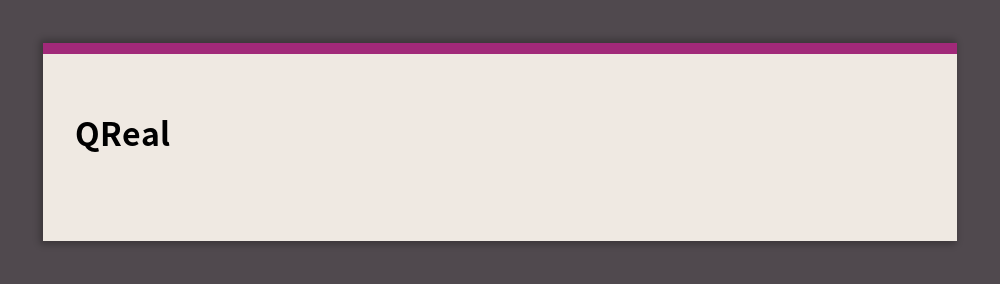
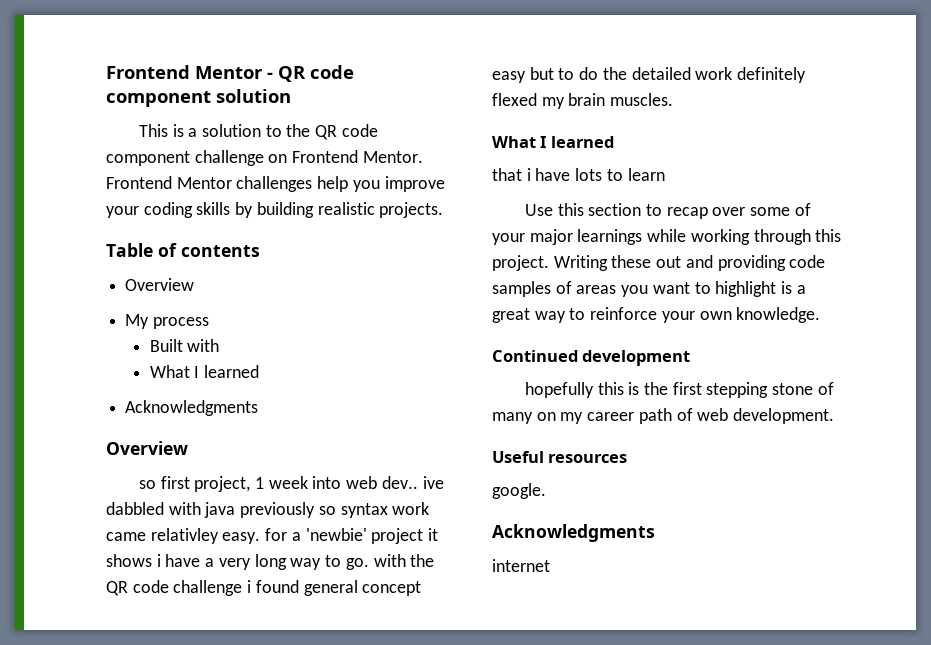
- QReal
+ Frontend Mentor - QR code component solution
+ This is a solution to the QR code component challenge on Frontend Mentor. Frontend Mentor challenges help you improve your coding skills by building realistic projects.
+ Table of contents
+ Overview
+ My process
+ Built with
+ What I learned
+ Acknowledgments
+ Overview
+ so first project, 1 week into web dev.. ive dabbled with java previously so syntax work came relativley easy. for a 'newbie' project it shows i have a very long way to go. with the QR code challenge i found general concept easy but to do the detailed work definitely flexed my brain muscles.
+ What I learned
+ that i have lots to learn
+ Use this section to recap over some of your major learnings while working through this project. Writing these out and providing code samples of areas you want to highlight is a great way to reinforce your own knowledge.
+ Continued development
+ hopefully this is the first stepping stone of many on my career path of web development.
+ Useful resources
+ google.
+ Acknowledgments
+ internet

